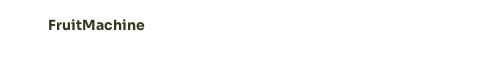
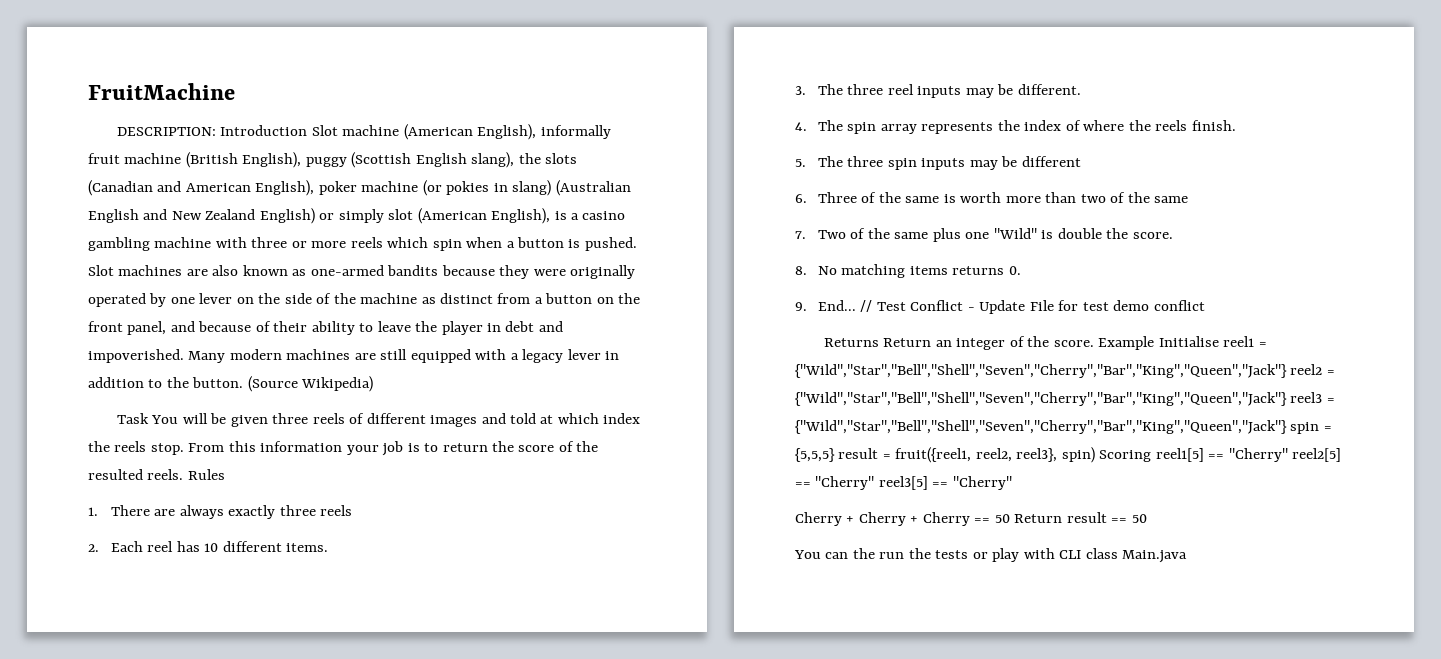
+ DESCRIPTION: Introduction Slot machine (American English), informally fruit machine (British English), puggy (Scottish English slang), the slots (Canadian and American English), poker machine (or pokies in slang) (Australian English and New Zealand English) or simply slot (American English), is a casino gambling machine with three or more reels which spin when a button is pushed. Slot machines are also known as one-armed bandits because they were originally operated by one lever on the side of the machine as distinct from a button on the front panel, and because of their ability to leave the player in debt and impoverished. Many modern machines are still equipped with a legacy lever in addition to the button. (Source Wikipedia)
+ Task You will be given three reels of different images and told at which index the reels stop. From this information your job is to return the score of the resulted reels. Rules
+ 1. There are always exactly three reels
+ 2. Each reel has 10 different items.
+ 3. The three reel inputs may be different.
+ 4. The spin array represents the index of where the reels finish.
+ 5. The three spin inputs may be different
+ 6. Three of the same is worth more than two of the same
+ 7. Two of the same plus one "Wild" is double the score.
+ 8. No matching items returns 0.
+ 9. End... // Test Conflict - Update File for test demo conflict
+ Returns Return an integer of the score. Example Initialise reel1 = {"Wild","Star","Bell","Shell","Seven","Cherry","Bar","King","Queen","Jack"} reel2 = {"Wild","Star","Bell","Shell","Seven","Cherry","Bar","King","Queen","Jack"} reel3 = {"Wild","Star","Bell","Shell","Seven","Cherry","Bar","King","Queen","Jack"} spin = {5,5,5} result = fruit({reel1, reel2, reel3}, spin) Scoring reel1[5] == "Cherry" reel2[5] == "Cherry" reel3[5] == "Cherry"
+ Cherry + Cherry + Cherry == 50 Return result == 50
+ You can the run the tests or play with CLI class Main.java

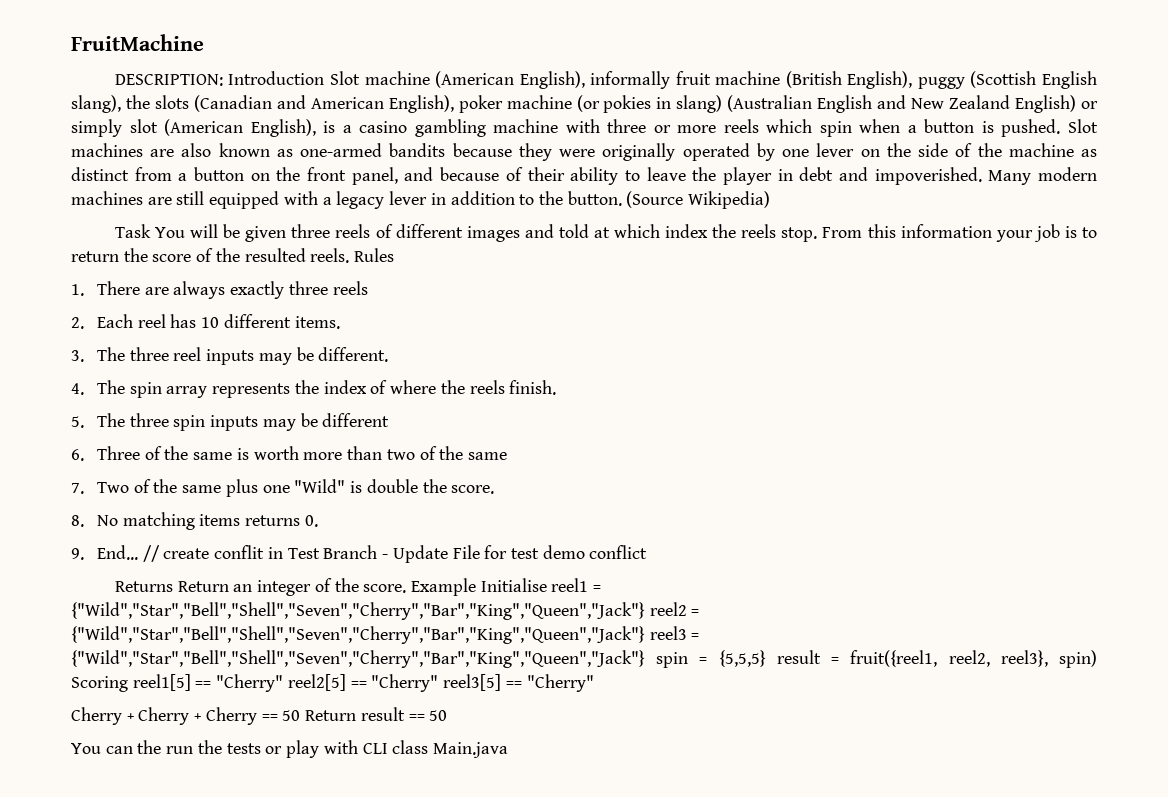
- // Test Conflict - Update File for test demo conflict
+ // create conflit in Test Branch - Update File for test demo conflict

